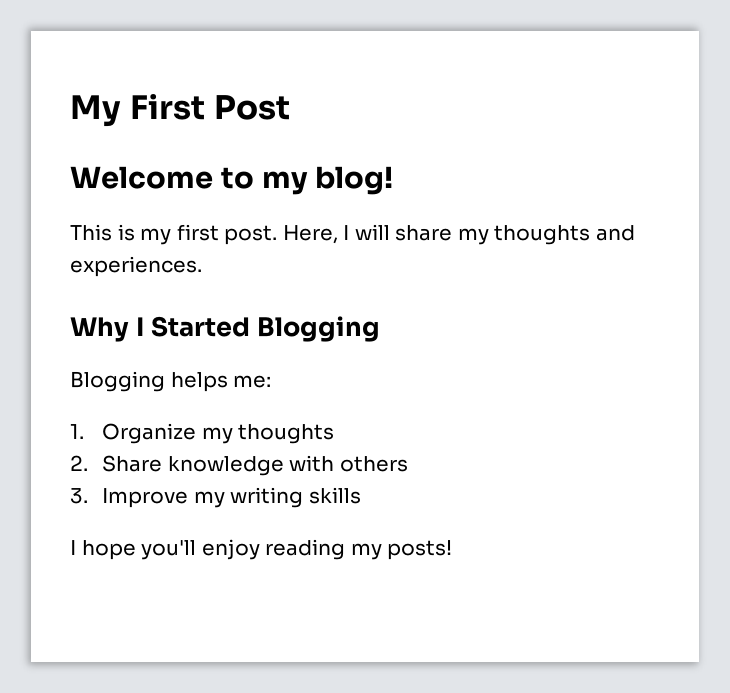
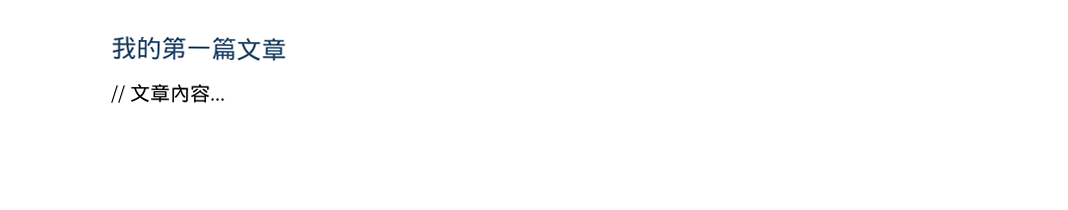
- My First Post
- Welcome to my blog!
- This is my first post. Here, I will share my thoughts and experiences.
- Why I Started Blogging
- Blogging helps me:
- 1. Organize my thoughts
- 2. Share knowledge with others
- 3. Improve my writing skills
- I hope you'll enjoy reading my posts!
+ 我的第一篇文章
+ // 文章內容...

